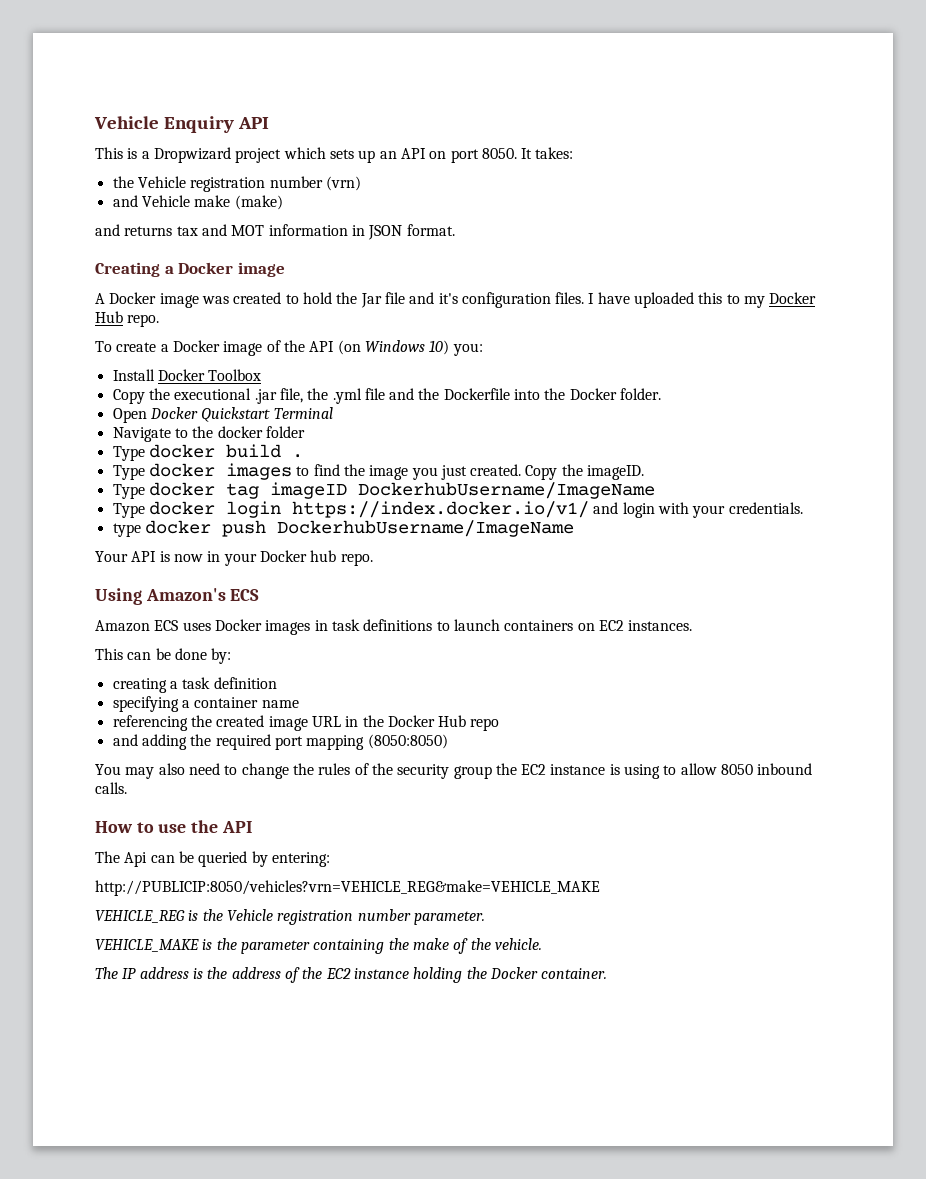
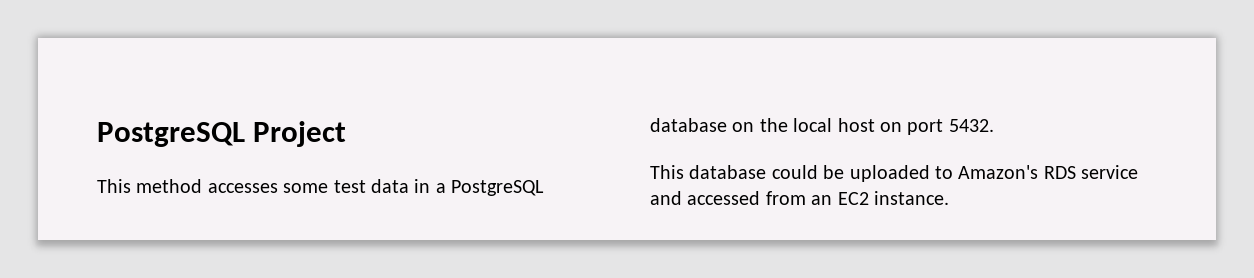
- Vehicle Enquiry API
- This is a Dropwizard project which sets up an API on port 8050. It takes:
- the Vehicle registration number (vrn)
- and Vehicle make (make)
- and returns tax and MOT information in JSON format.
- Creating a Docker image
- A Docker image was created to hold the Jar file and it's configuration files. I have uploaded this to my Docker Hub repo.
- To create a Docker image of the API (on Windows 10) you:
- Install Docker Toolbox
- Copy the executional .jar file, the .yml file and the Dockerfile into the Docker folder.
- Open Docker Quickstart Terminal
- Navigate to the docker folder
- Type docker build .
- Type docker images to find the image you just created. Copy the imageID.
- Type docker tag imageID DockerhubUsername/ImageName
- Type docker login https://index.docker.io/v1/ and login with your credentials.
- type docker push DockerhubUsername/ImageName
- Your API is now in your Docker hub repo.
- Using Amazon's ECS
- Amazon ECS uses Docker images in task definitions to launch containers on EC2 instances.
- This can be done by:
- creating a task definition
- specifying a container name
- referencing the created image URL in the Docker Hub repo
- and adding the required port mapping (8050:8050)
- You may also need to change the rules of the security group the EC2 instance is using to allow 8050 inbound calls.
- How to use the API
- The Api can be queried by entering:
- http://PUBLICIP:8050/vehicles?vrn=VEHICLE_REG&make=VEHICLE_MAKE
- VEHICLE_REG is the Vehicle registration number parameter.
- VEHICLE_MAKE is the parameter containing the make of the vehicle.
- The IP address is the address of the EC2 instance holding the Docker container.
+ PostgreSQL Project
+ This method accesses some test data in a PostgreSQL database on the local host on port 5432.
+ This database could be uploaded to Amazon's RDS service and accessed from an EC2 instance.

